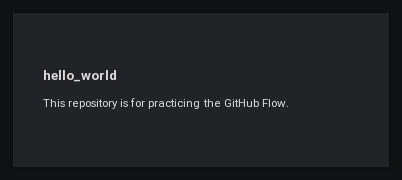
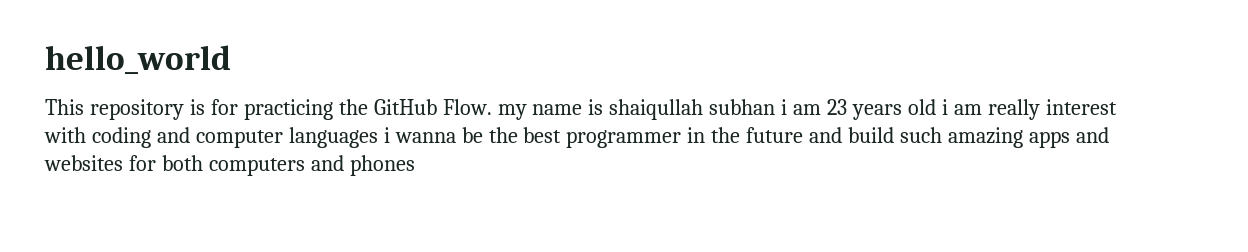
- This repository is for practicing the GitHub Flow.
+ This repository is for practicing the GitHub Flow. my name is shaiqullah subhan i am 23 years old i am really interest with coding and computer languages i wanna be the best programmer in the future and build such amazing apps and websites for both computers and phones

